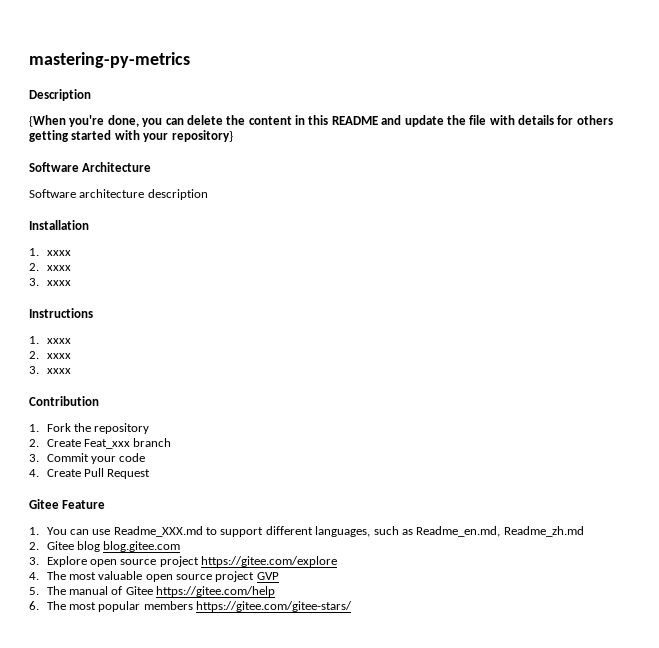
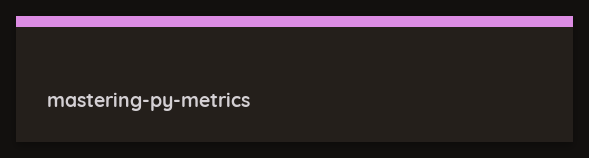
- Description
- {When you're done, you can delete the content in this README and update the file with details for others getting started with your repository}
- Software Architecture
- Software architecture description
- Installation
- 1. xxxx
- 2. xxxx
- 3. xxxx
- Instructions
- 1. xxxx
- 2. xxxx
- 3. xxxx
- Contribution
- 1. Fork the repository
- 2. Create Feat_xxx branch
- 3. Commit your code
- 4. Create Pull Request
- Gitee Feature
- 1. You can use Readme_XXX.md to support different languages, such as Readme_en.md, Readme_zh.md
- 2. Gitee blog blog.gitee.com
- 3. Explore open source project https://gitee.com/explore
- 4. The most valuable open source project GVP
- 5. The manual of Gitee https://gitee.com/help
- 6. The most popular members https://gitee.com/gitee-stars/

